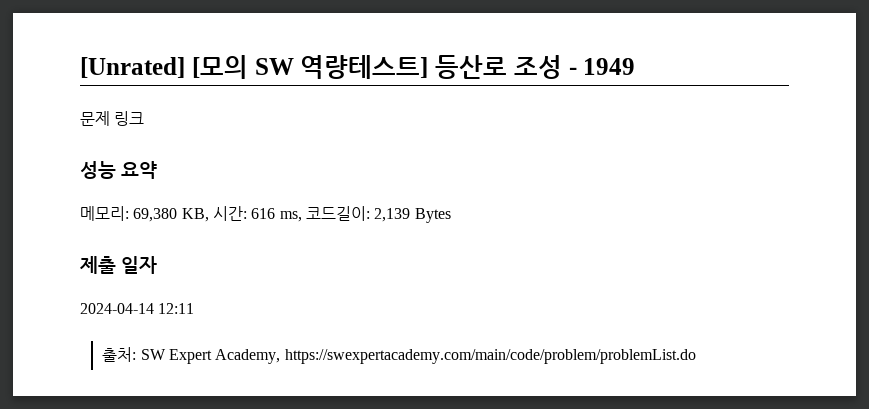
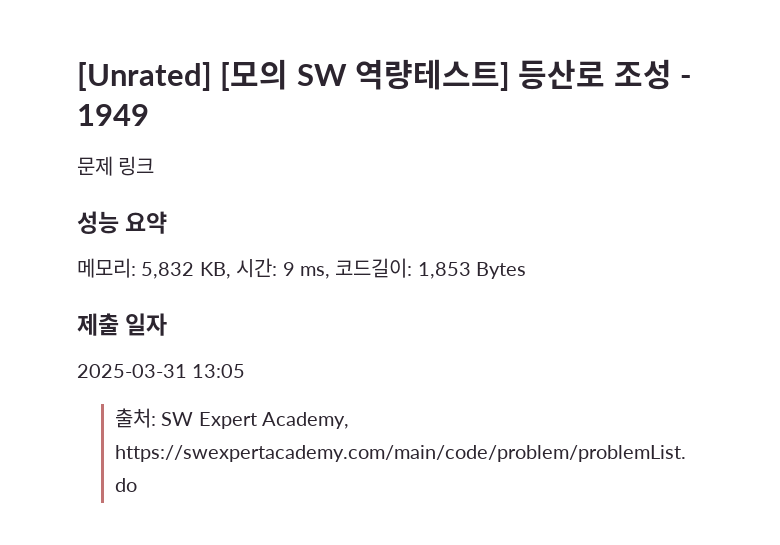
- 메모리: 69,380 KB, 시간: 616 ms, 코드길이: 2,139 Bytes
+ 메모리: 5,832 KB, 시간: 9 ms, 코드길이: 1,853 Bytes
- 2024-04-14 12:11
+ 2025-03-31 13:05

